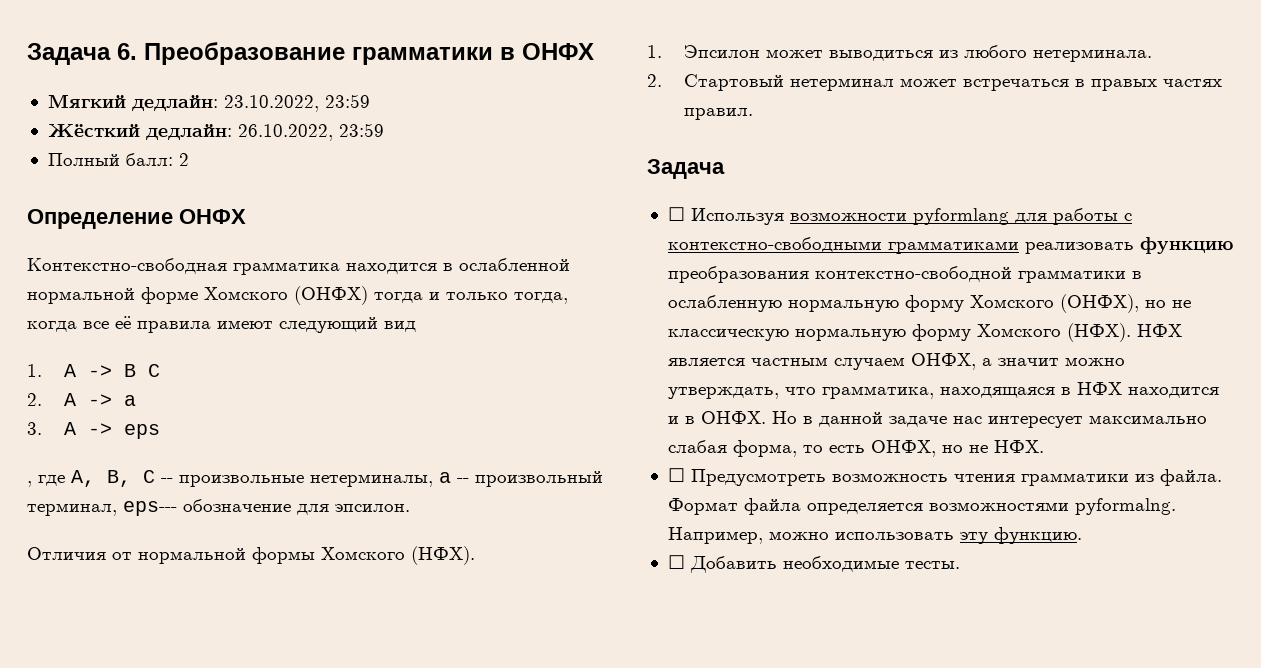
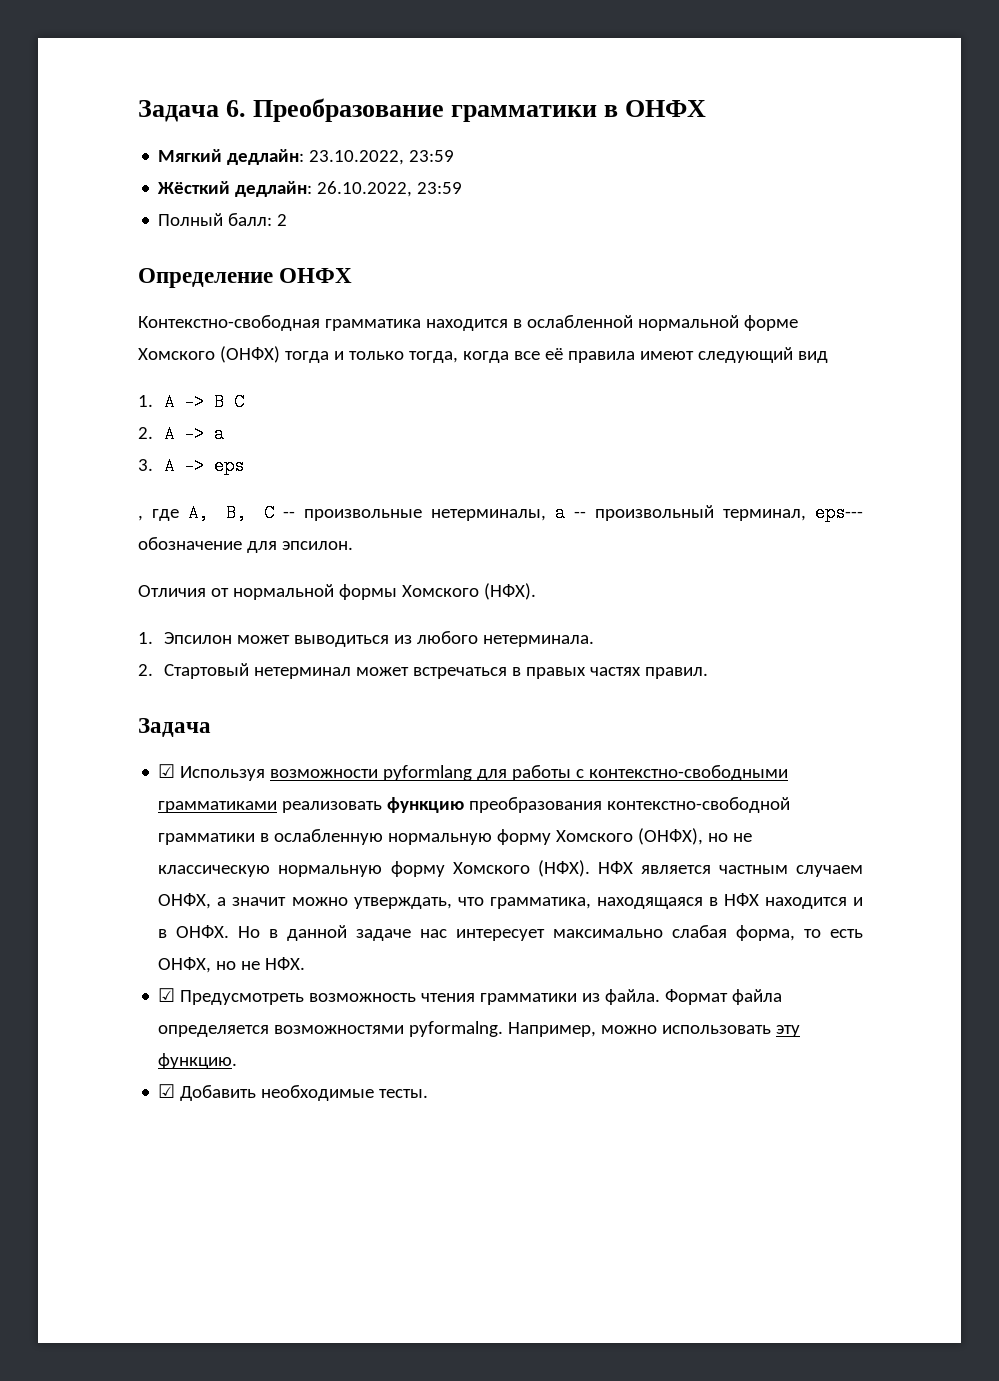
- ☐ Используя возможности pyformlang для работы с контекстно-свободными грамматиками реализовать функцию преобразования контекстно-свободной грамматики в ослабленную нормальную форму Хомского (ОНФХ), но не классическую нормальную форму Хомского (НФХ).
+ ☑ Используя возможности pyformlang для работы с контекстно-свободными грамматиками реализовать функцию преобразования контекстно-свободной грамматики в ослабленную нормальную форму Хомского (ОНФХ), но не классическую нормальную форму Хомского (НФХ).
- ☐ Предусмотреть возможность чтения грамматики из файла.
+ ☑ Предусмотреть возможность чтения грамматики из файла.
- ☐ Добавить необходимые тесты.
+ ☑ Добавить необходимые тесты.

